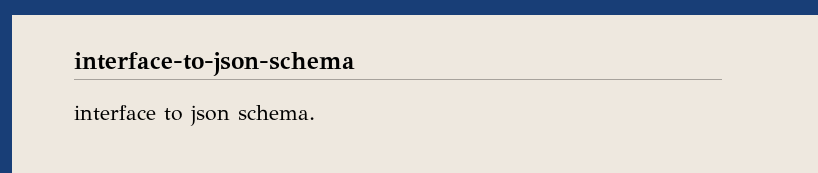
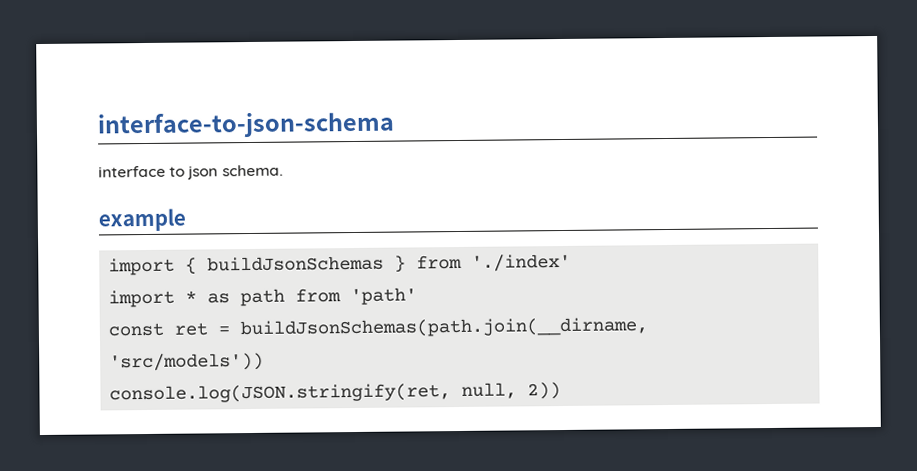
+ example
+ import { buildJsonSchemas } from './index'
+ import * as path from 'path'
+ const ret = buildJsonSchemas(path.join(__dirname, 'src/models'))
+ console.log(JSON.stringify(ret, null, 2))

